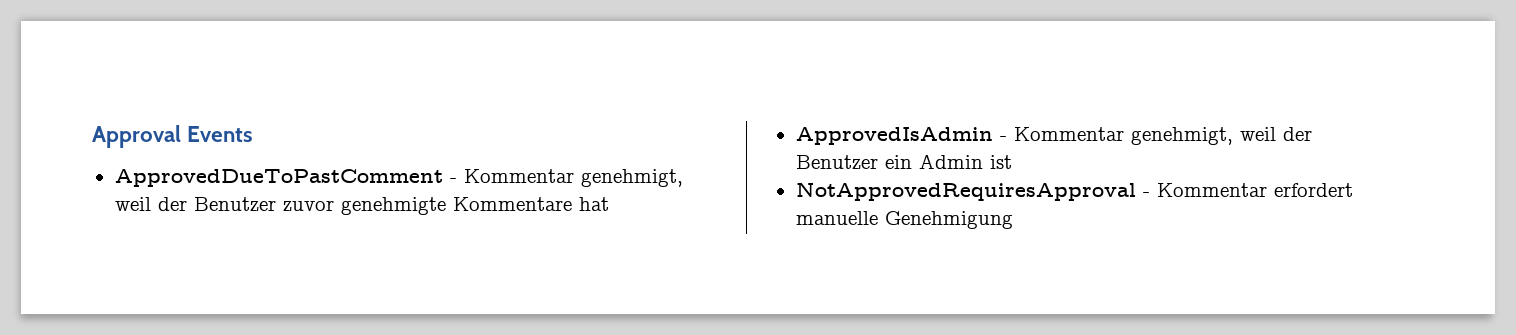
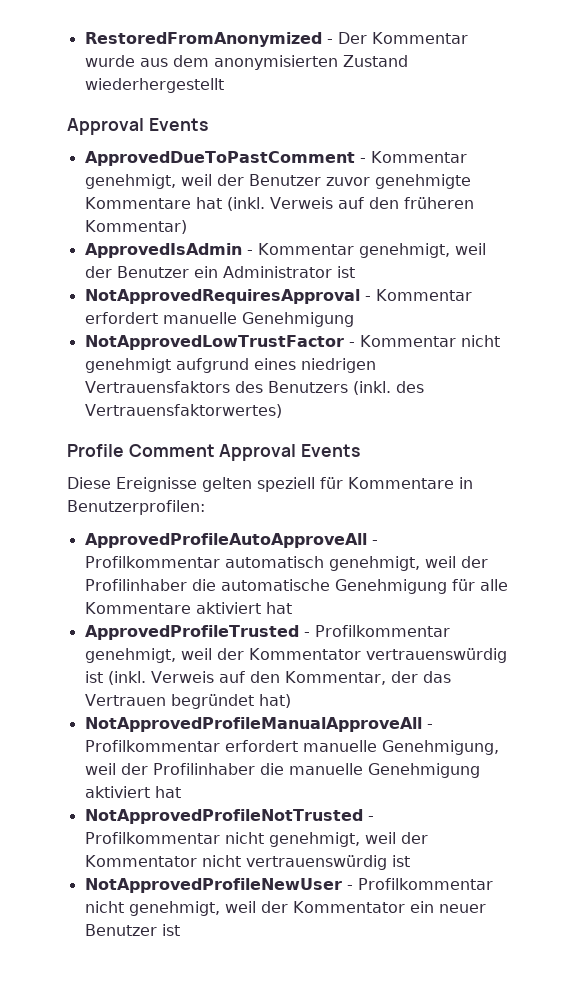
+ RestoredFromAnonymized - Der Kommentar wurde aus dem anonymisierten Zustand wiederhergestellt
- ApprovedDueToPastComment - Kommentar genehmigt, weil der Benutzer zuvor genehmigte Kommentare hat
+ ApprovedDueToPastComment - Kommentar genehmigt, weil der Benutzer zuvor genehmigte Kommentare hat (inkl. Verweis auf den früheren Kommentar)
- ApprovedIsAdmin - Kommentar genehmigt, weil der Benutzer ein Admin ist
+ ApprovedIsAdmin - Kommentar genehmigt, weil der Benutzer ein Administrator ist
+ NotApprovedLowTrustFactor - Kommentar nicht genehmigt aufgrund eines niedrigen Vertrauensfaktors des Benutzers (inkl. des Vertrauensfaktorwertes)
+ Profile Comment Approval Events
+ Diese Ereignisse gelten speziell für Kommentare in Benutzerprofilen:
+ ApprovedProfileAutoApproveAll - Profilkommentar automatisch genehmigt, weil der Profilinhaber die automatische Genehmigung für alle Kommentare aktiviert hat
+ ApprovedProfileTrusted - Profilkommentar genehmigt, weil der Kommentator vertrauenswürdig ist (inkl. Verweis auf den Kommentar, der das Vertrauen begründet hat)
+ NotApprovedProfileManualApproveAll - Profilkommentar erfordert manuelle Genehmigung, weil der Profilinhaber die manuelle Genehmigung aktiviert hat
+ NotApprovedProfileNotTrusted - Profilkommentar nicht genehmigt, weil der Kommentator nicht vertrauenswürdig ist
+ NotApprovedProfileNewUser - Profilkommentar nicht genehmigt, weil der Kommentator ein neuer Benutzer ist

